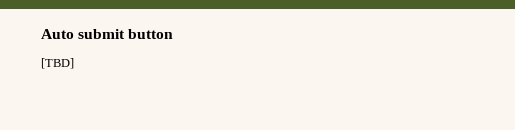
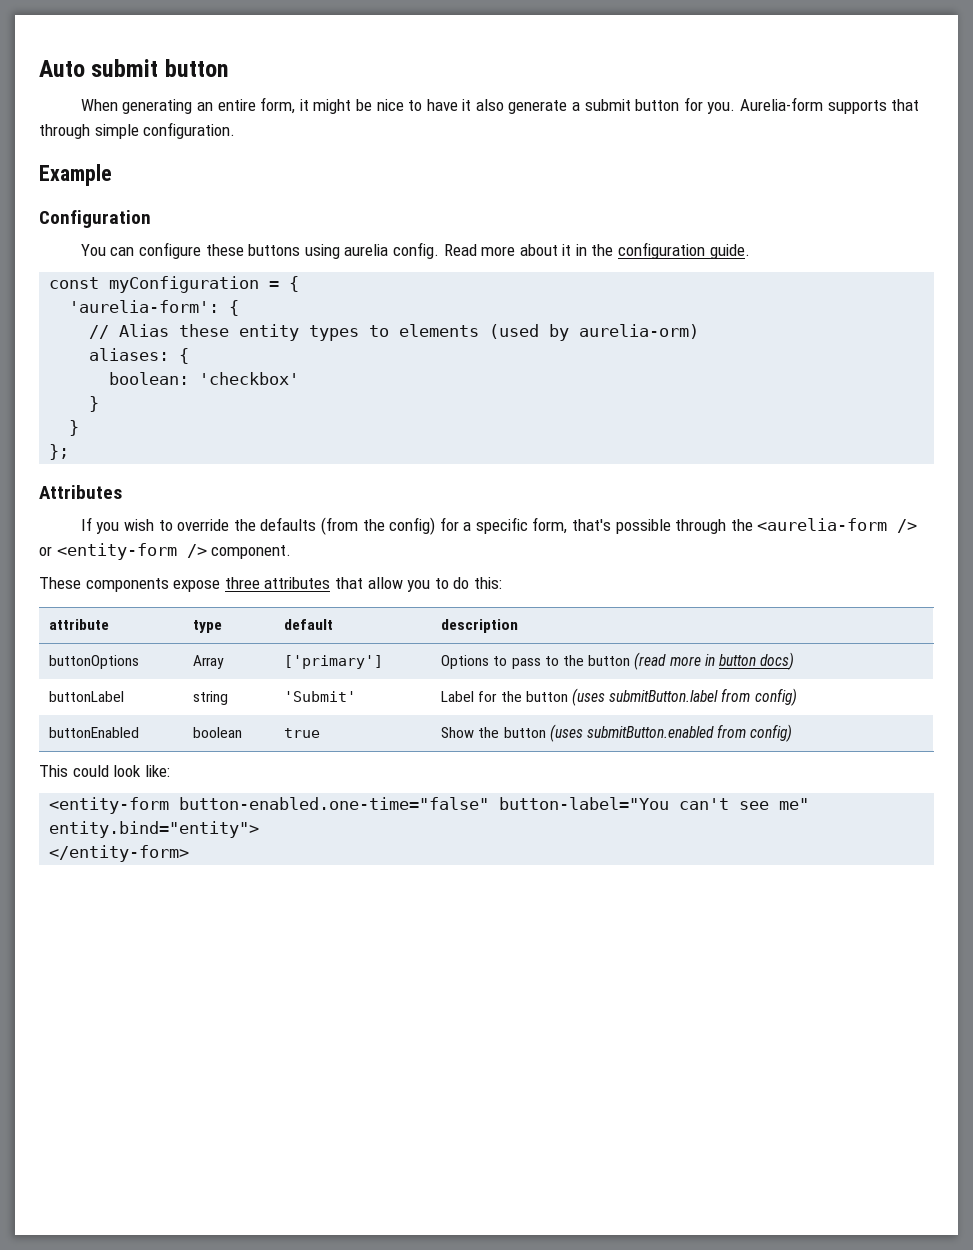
- [TBD]
+ When generating an entire form, it might be nice to have it also generate a submit button for you. Aurelia-form supports that through simple configuration.
+ Example
+ Configuration
+ You can configure these buttons using aurelia config. Read more about it in the configuration guide.
+ const myConfiguration = {
+ 'aurelia-form': {
+ // Alias these entity types to elements (used by aurelia-orm)
+ aliases: {
+ boolean: 'checkbox'
+ }
+ }
+ };
+ Attributes
+ If you wish to override the defaults (from the config) for a specific form, that's possible through the <aurelia-form /> or <entity-form /> component.
+ These components expose three attributes that allow you to do this:
+ attribute | type | default | description
+ buttonOptions | Array | ['primary'] | Options to pass to the button (read more in button docs)
+ buttonLabel | string | 'Submit' | Label for the button (uses submitButton.label from config)
+ buttonEnabled | boolean | true | Show the button (uses submitButton.enabled from config)
+ This could look like:
+ <entity-form button-enabled.one-time="false" button-label="You can't see me" entity.bind="entity">
+ </entity-form>

